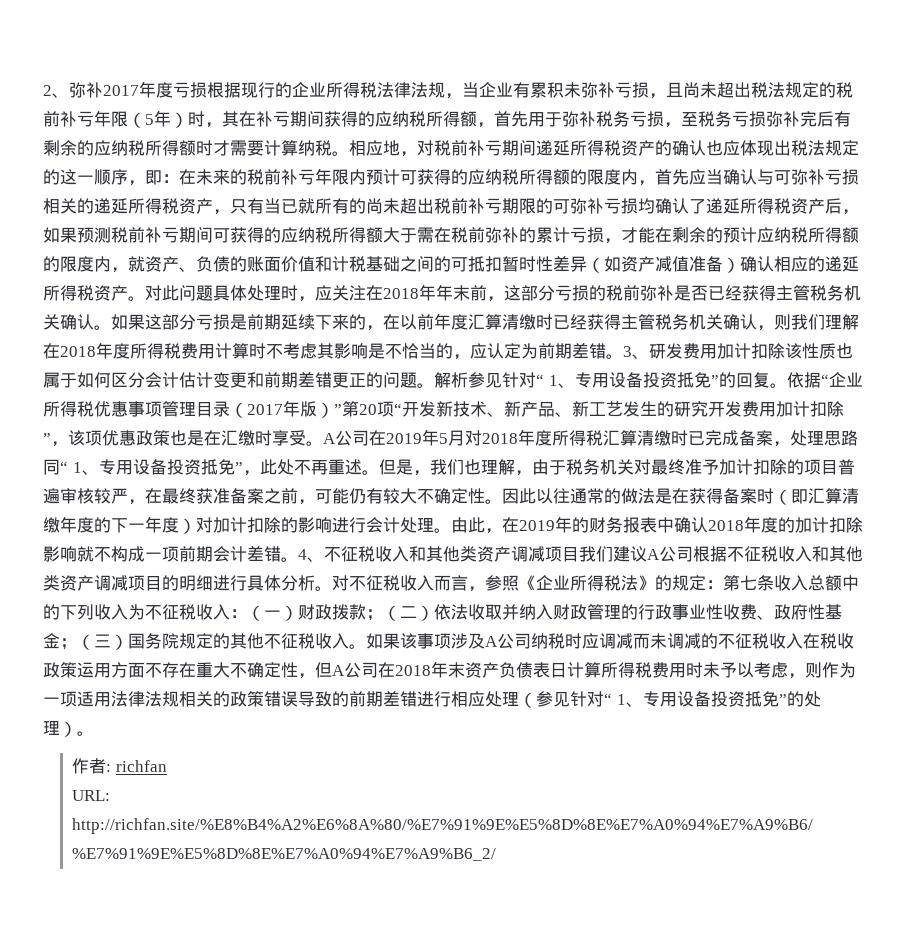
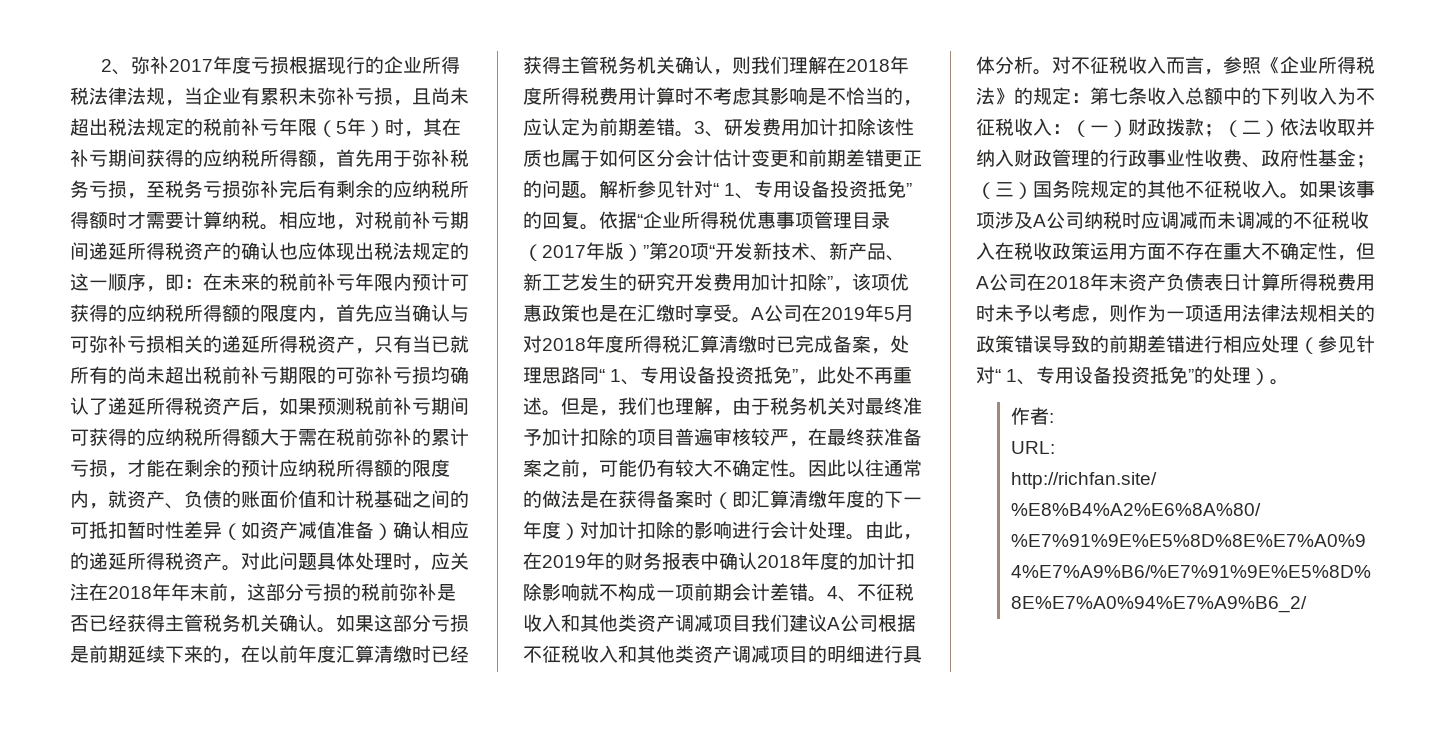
- 作者: richfan
+ 作者:

